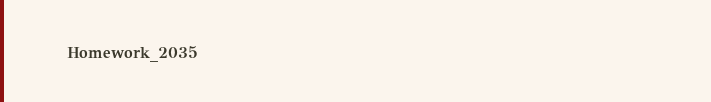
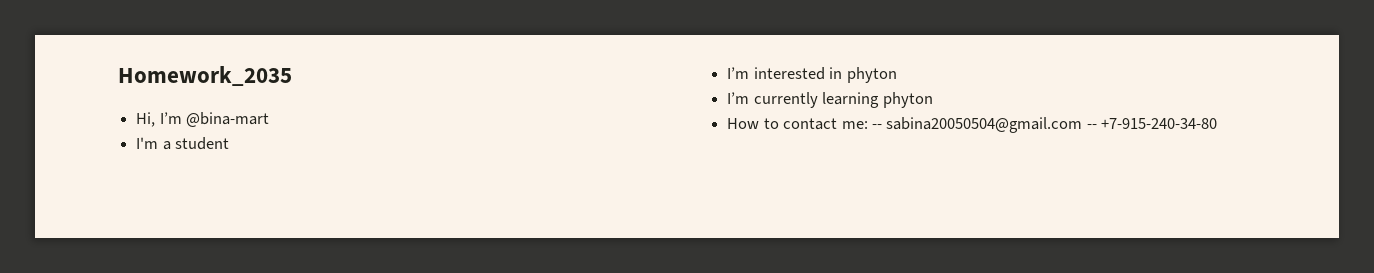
+ Hi, I’m @bina-mart
+ I'm a student
+ I’m interested in phyton
+ I’m currently learning phyton
+ How to contact me: -- sabina20050504@gmail.com -- +7-915-240-34-80

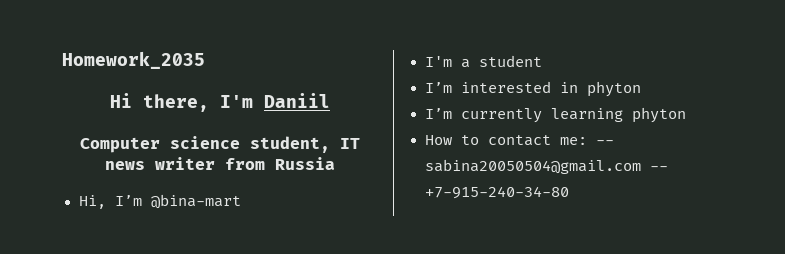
+ Hi there, I'm Daniil
+ Computer science student, IT news writer from Russia

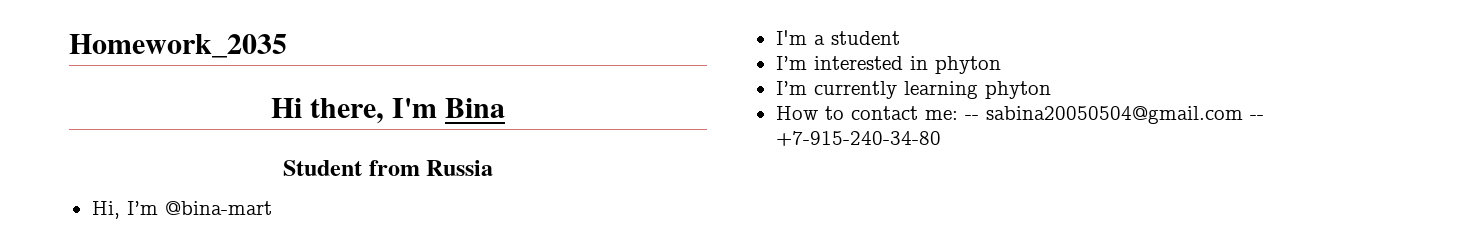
- Hi there, I'm Daniil
- Computer science student, IT news writer from Russia
+ Hi there, I'm Bina
+ Student from Russia

